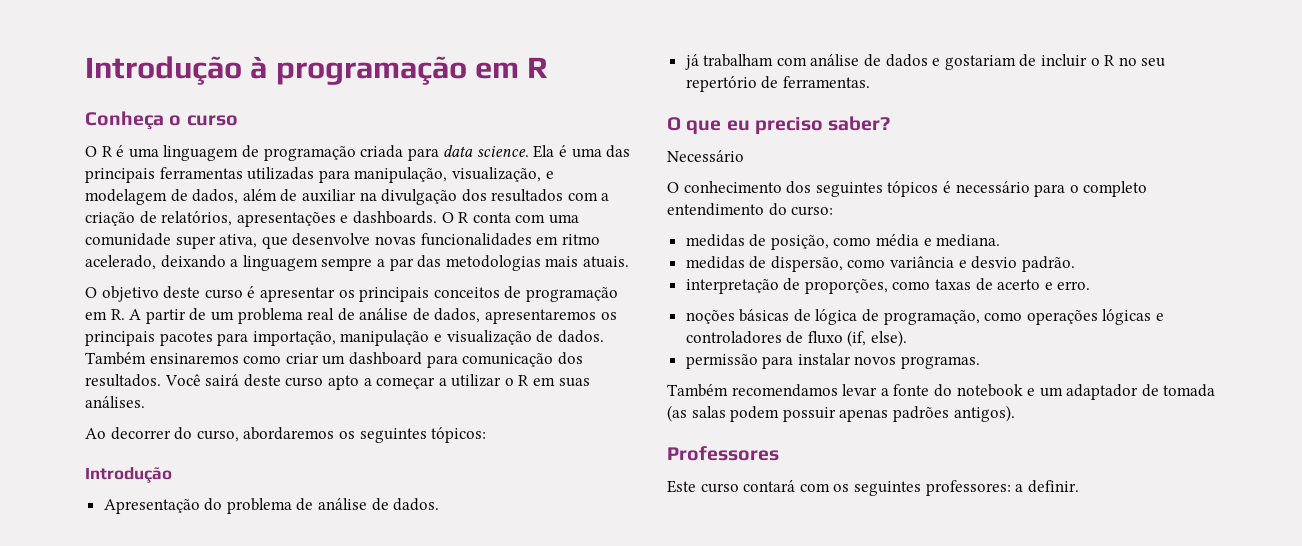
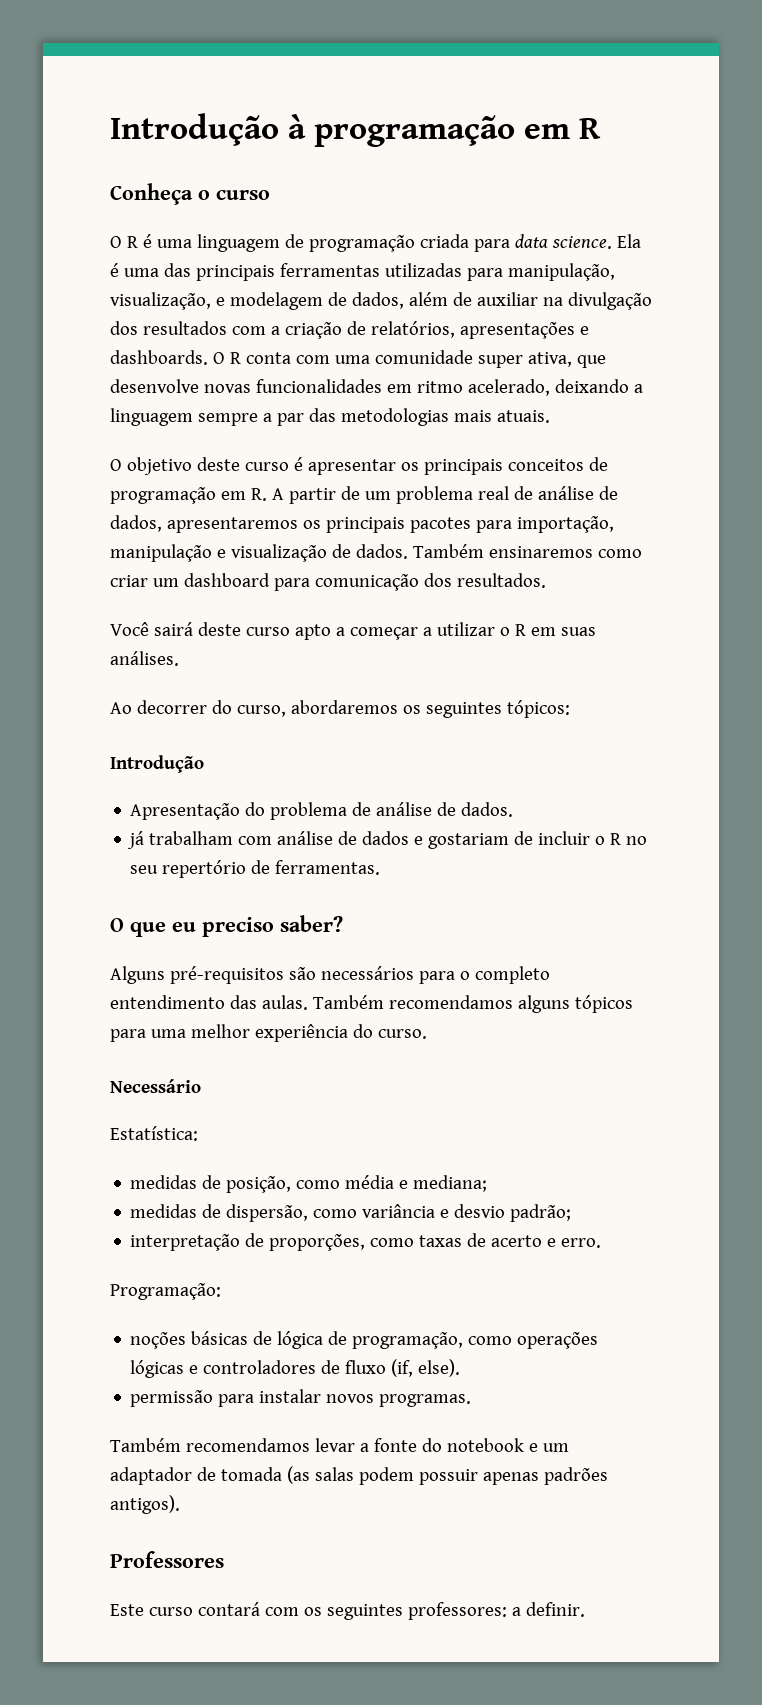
- Também ensinaremos como criar um dashboard para comunicação dos resultados. Você sairá deste curso apto a começar a utilizar o R em suas análises.
+ Também ensinaremos como criar um dashboard para comunicação dos resultados.
+ Você sairá deste curso apto a começar a utilizar o R em suas análises.
+ Alguns pré-requisitos são necessários para o completo entendimento das aulas. Também recomendamos alguns tópicos para uma melhor experiência do curso.
  Necessário
- O conhecimento dos seguintes tópicos é necessário para o completo entendimento do curso:
+ Estatística:
- medidas de posição, como média e mediana.
+ medidas de posição, como média e mediana;
- medidas de dispersão, como variância e desvio padrão.
+ medidas de dispersão, como variância e desvio padrão;
+ Programação:

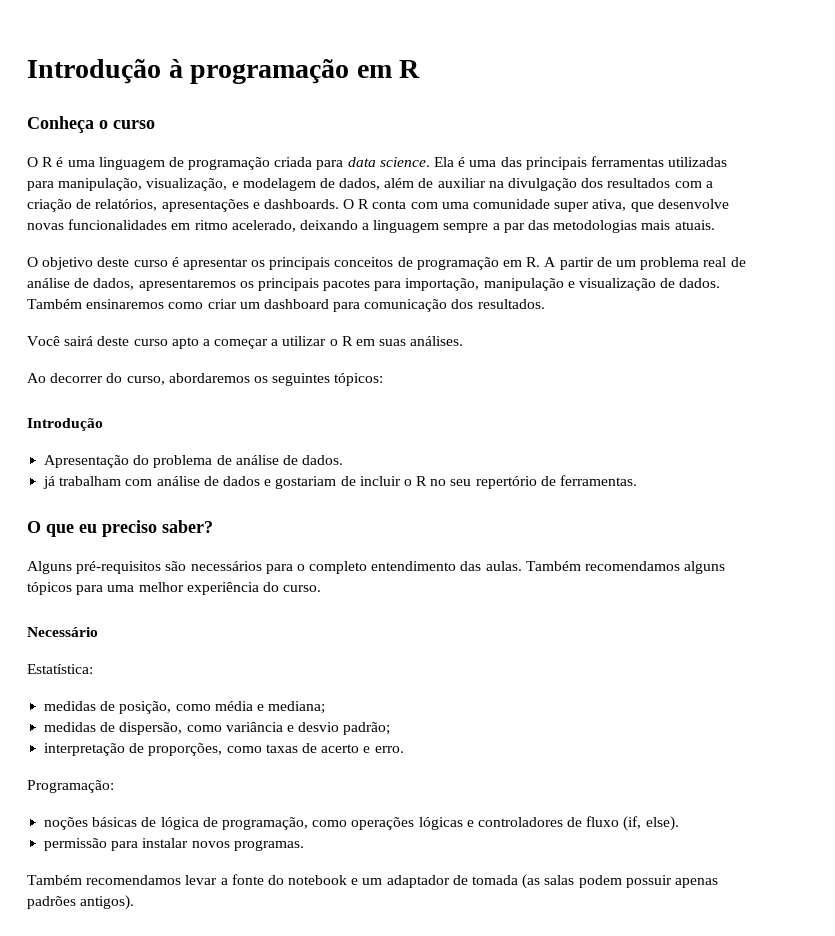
- Professores
- Este curso contará com os seguintes professores: a definir.

